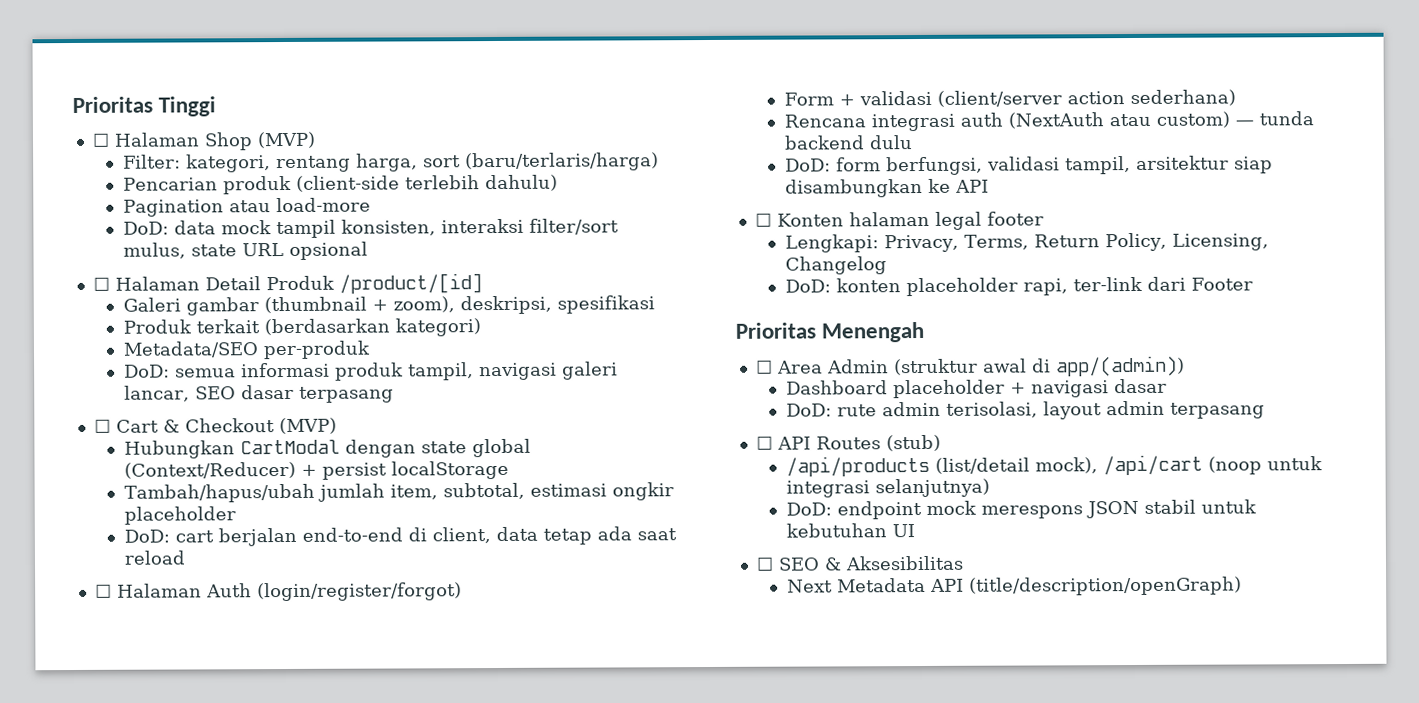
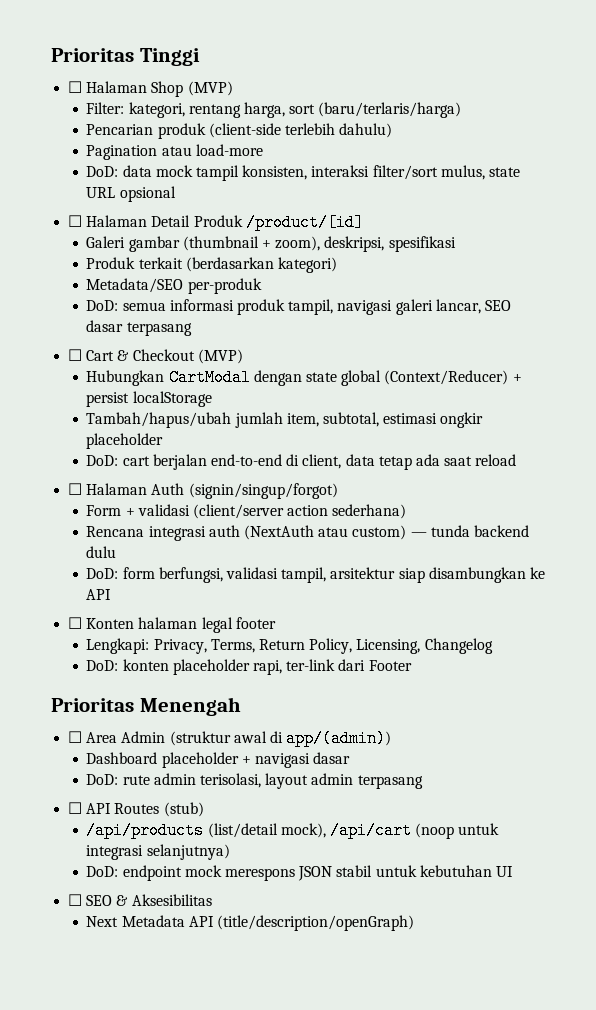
- ☐ Halaman Auth (login/register/forgot)
+ ☐ Halaman Auth (signin/singup/forgot)

